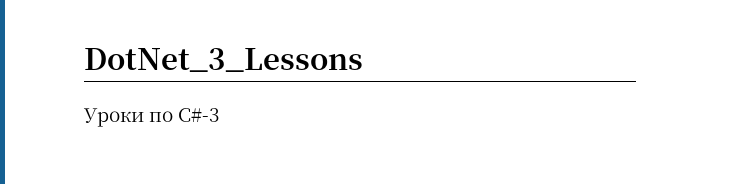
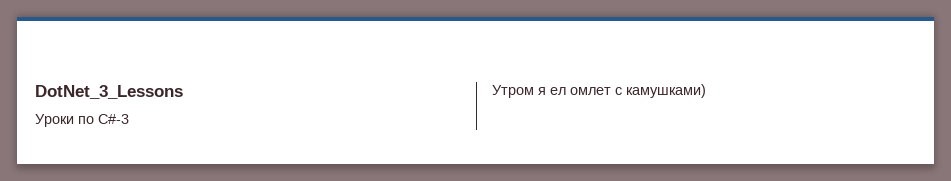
+ Утром я ел омлет с камушками)

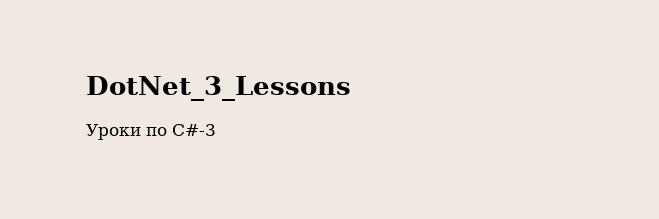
- Утром я ел омлет с камушками)

